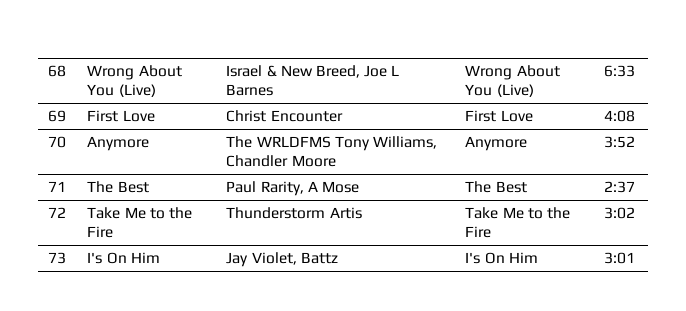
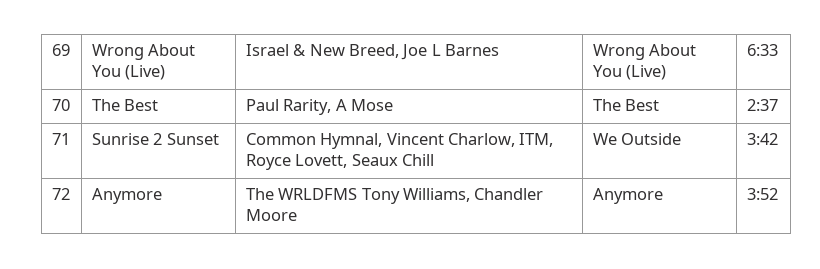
- 68 | Wrong About You (Live) | Israel & New Breed, Joe L Barnes | Wrong About You (Live) | 6:33
+ 69 | Wrong About You (Live) | Israel & New Breed, Joe L Barnes | Wrong About You (Live) | 6:33
- 69 | First Love | Christ Encounter | First Love | 4:08
- 70 | Anymore | The WRLDFMS Tony Williams, Chandler Moore | Anymore | 3:52
- 71 | The Best | Paul Rarity, A Mose | The Best | 2:37
+ 70 | The Best | Paul Rarity, A Mose | The Best | 2:37
- 72 | Take Me to the Fire | Thunderstorm Artis | Take Me to the Fire | 3:02
- 73 | I's On Him | Jay Violet, Battz | I's On Him | 3:01
+ 71 | Sunrise 2 Sunset | Common Hymnal, Vincent Charlow, ITM, Royce Lovett, Seaux Chill | We Outside | 3:42
+ 72 | Anymore | The WRLDFMS Tony Williams, Chandler Moore | Anymore | 3:52

